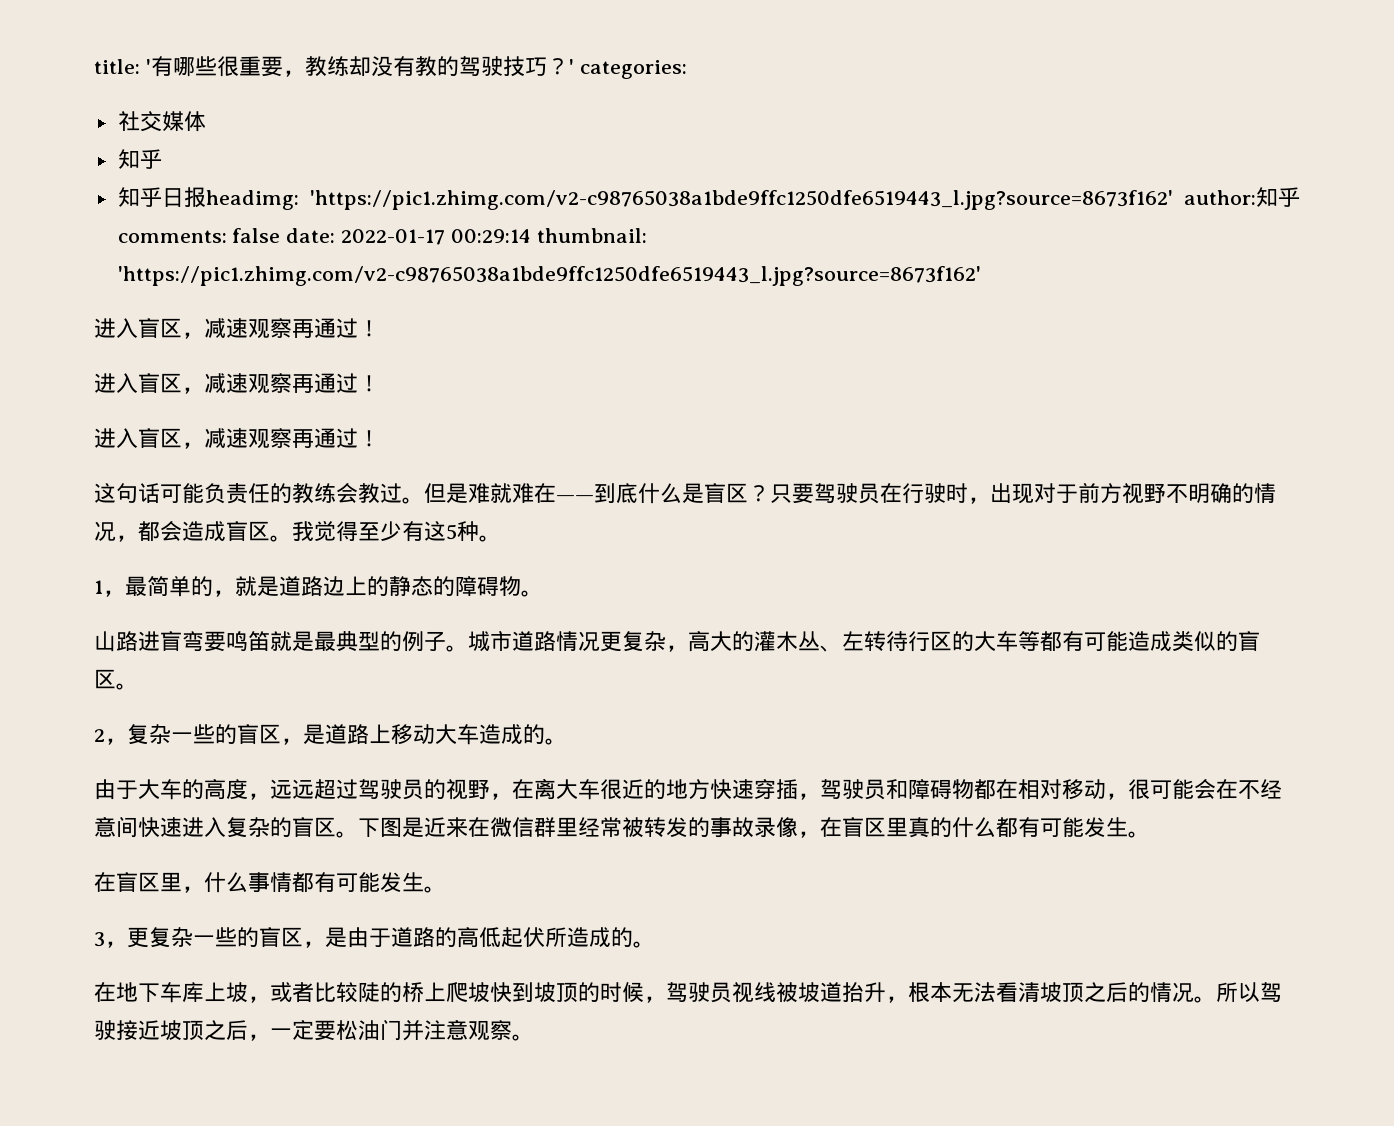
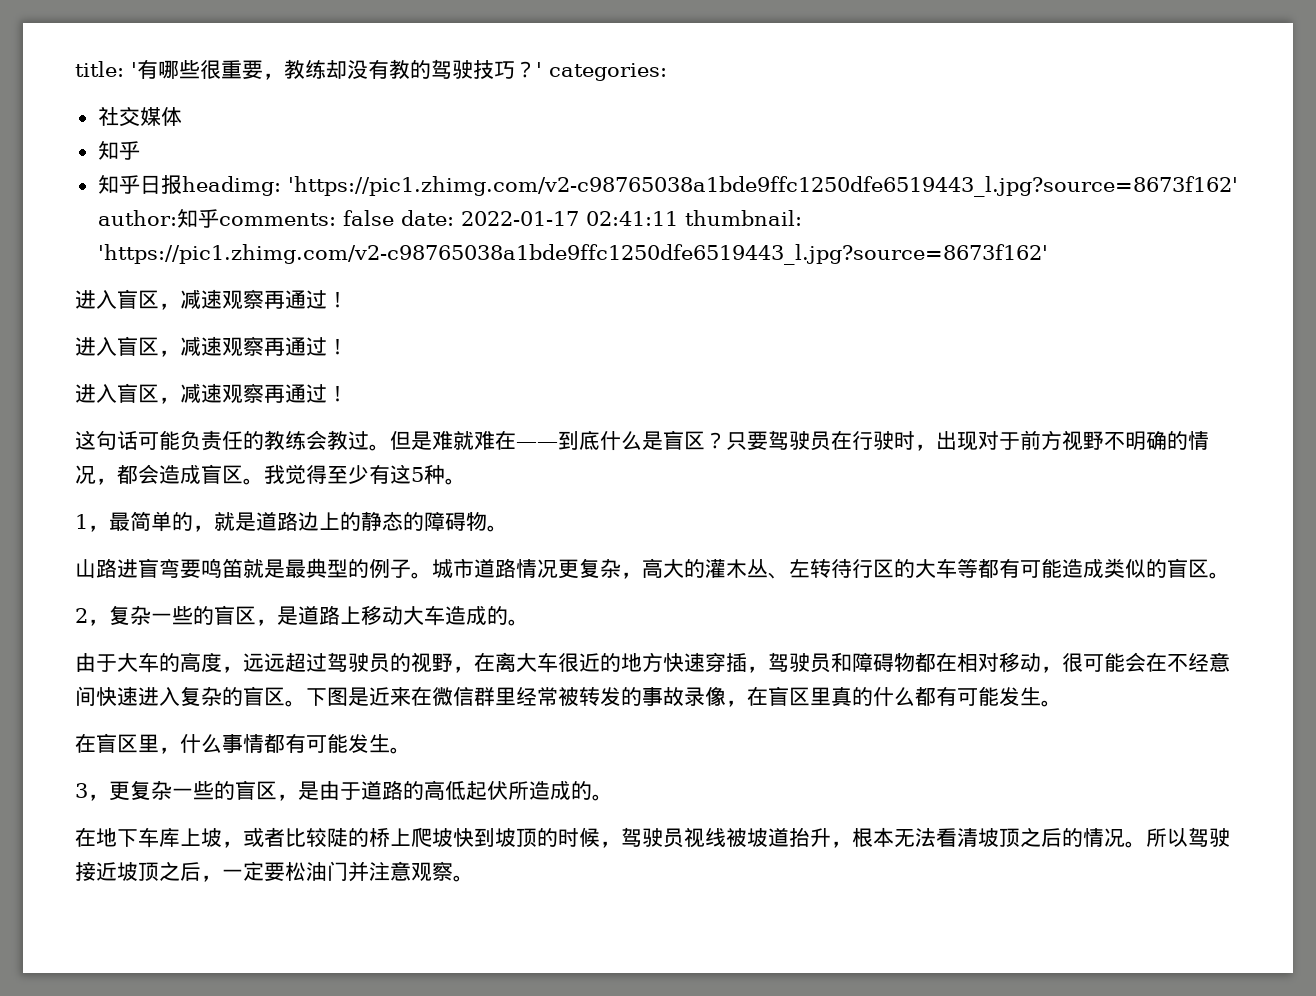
- 知乎日报headimg: 'https://pic1.zhimg.com/v2-c98765038a1bde9ffc1250dfe6519443_l.jpg?source=8673f162' author:知乎comments: false date: 2022-01-17 00:29:14 thumbnail: 'https://pic1.zhimg.com/v2-c98765038a1bde9ffc1250dfe6519443_l.jpg?source=8673f162'
+ 知乎日报headimg: 'https://pic1.zhimg.com/v2-c98765038a1bde9ffc1250dfe6519443_l.jpg?source=8673f162' author:知乎comments: false date: 2022-01-17 02:41:11 thumbnail: 'https://pic1.zhimg.com/v2-c98765038a1bde9ffc1250dfe6519443_l.jpg?source=8673f162'

